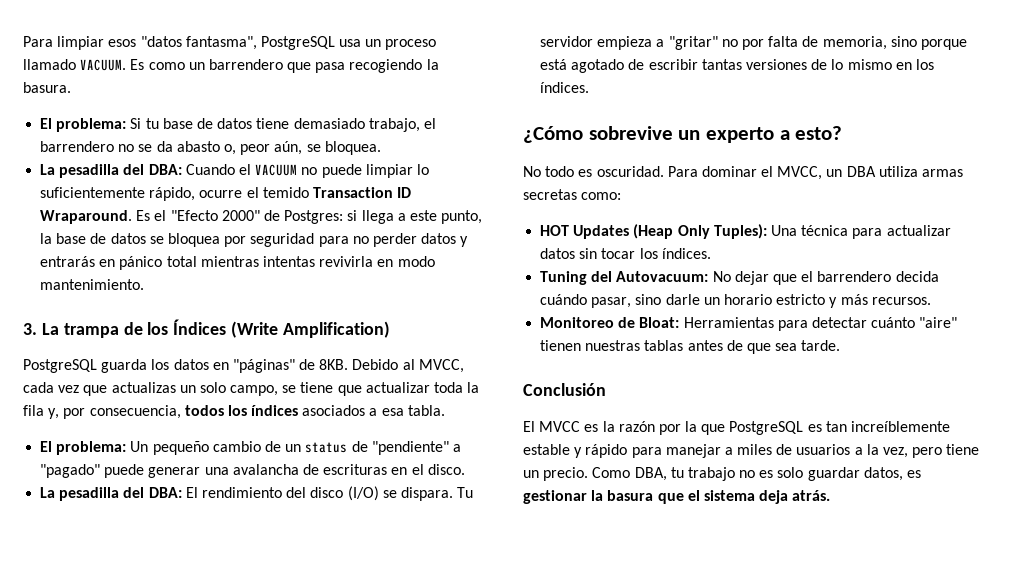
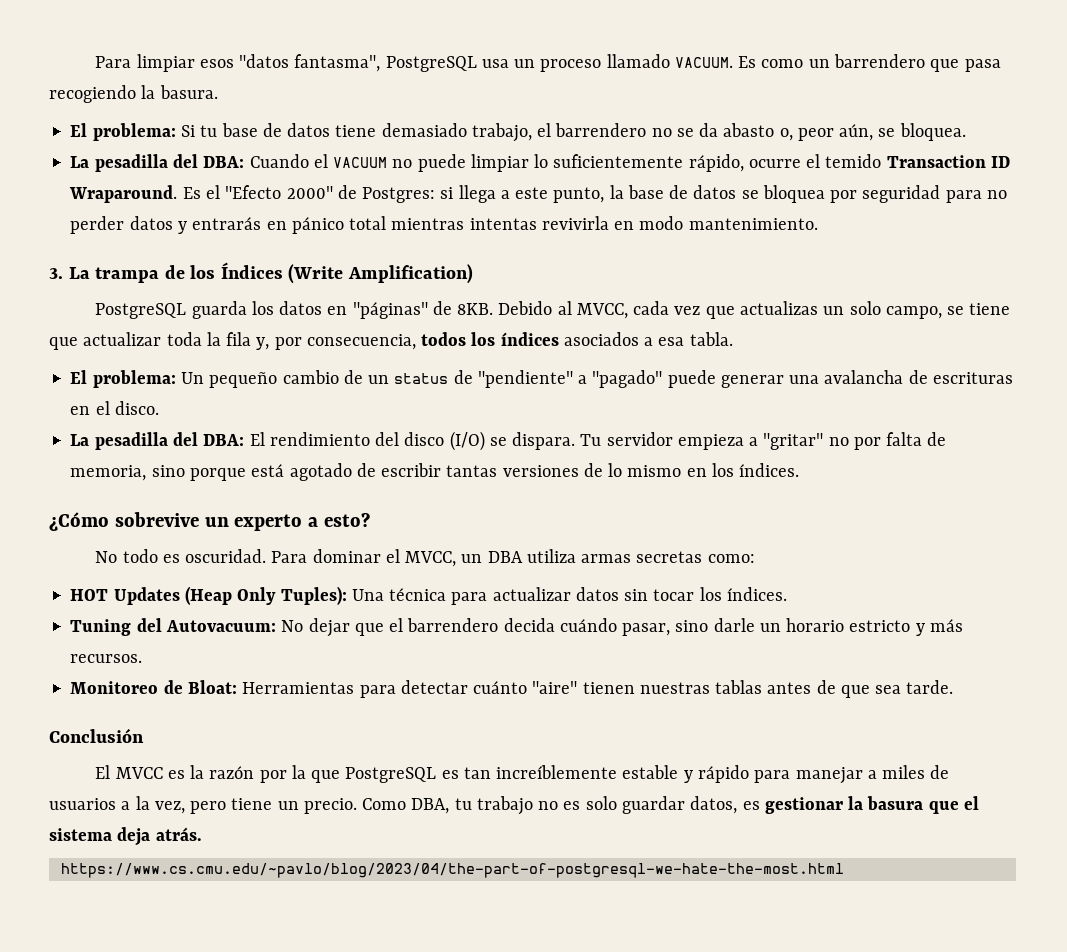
+ https://www.cs.cmu.edu/~pavlo/blog/2023/04/the-part-of-postgresql-we-hate-the-most.html

